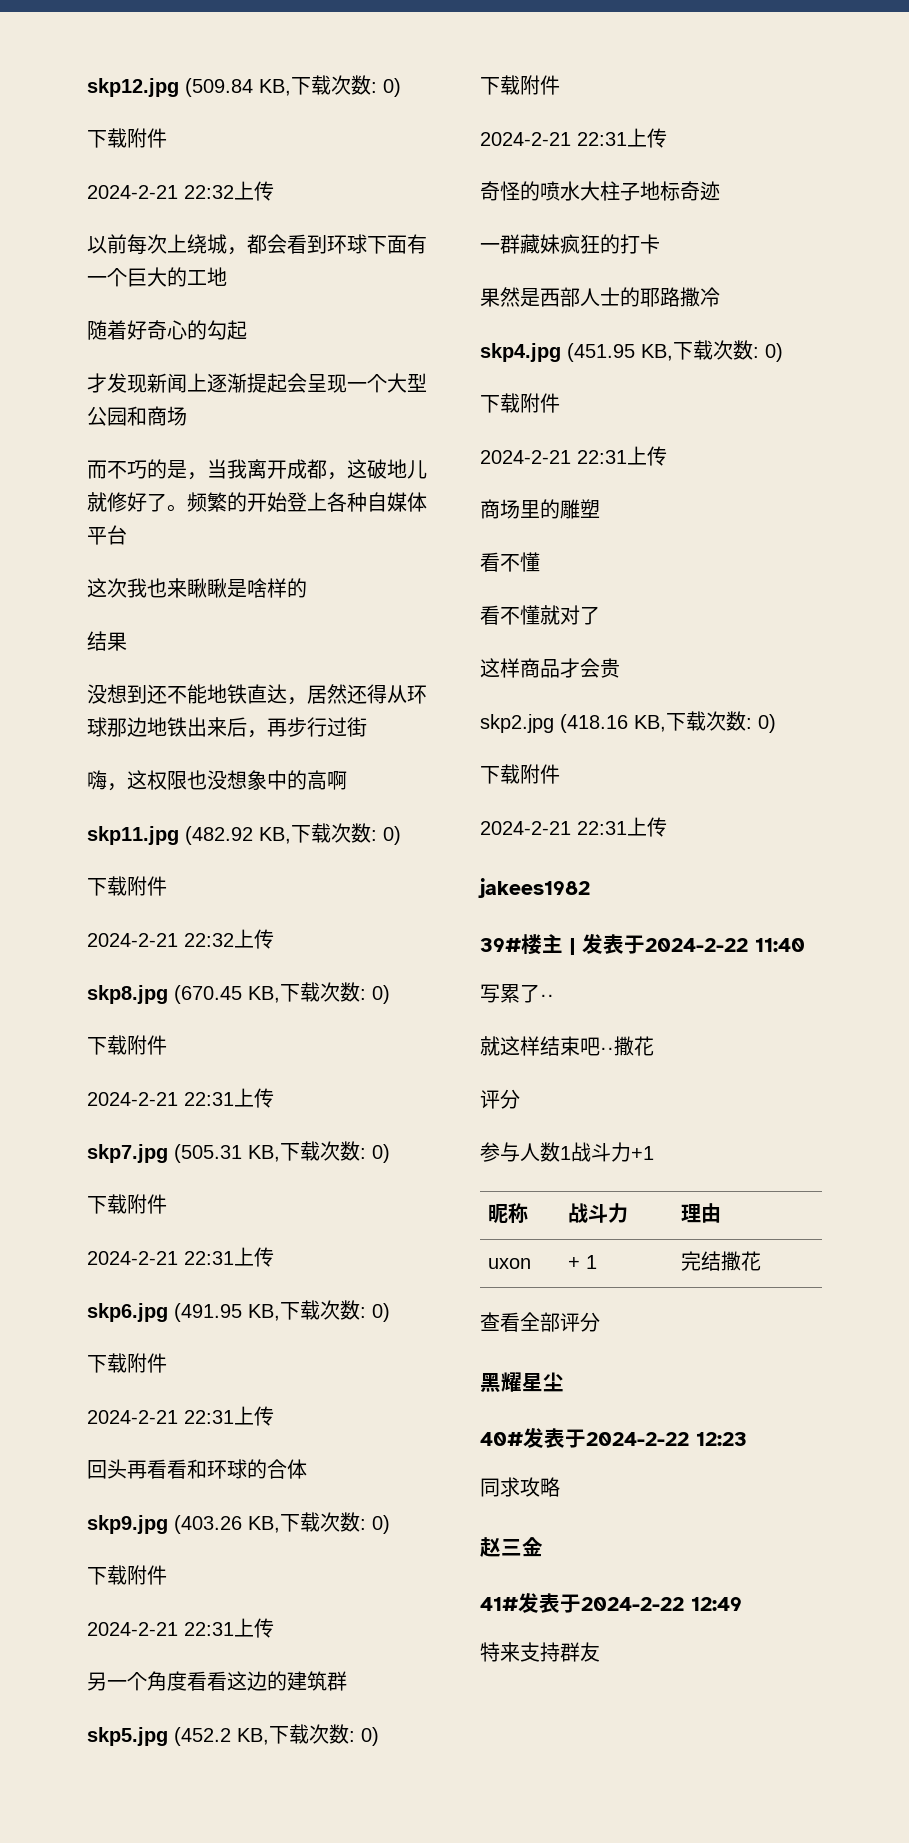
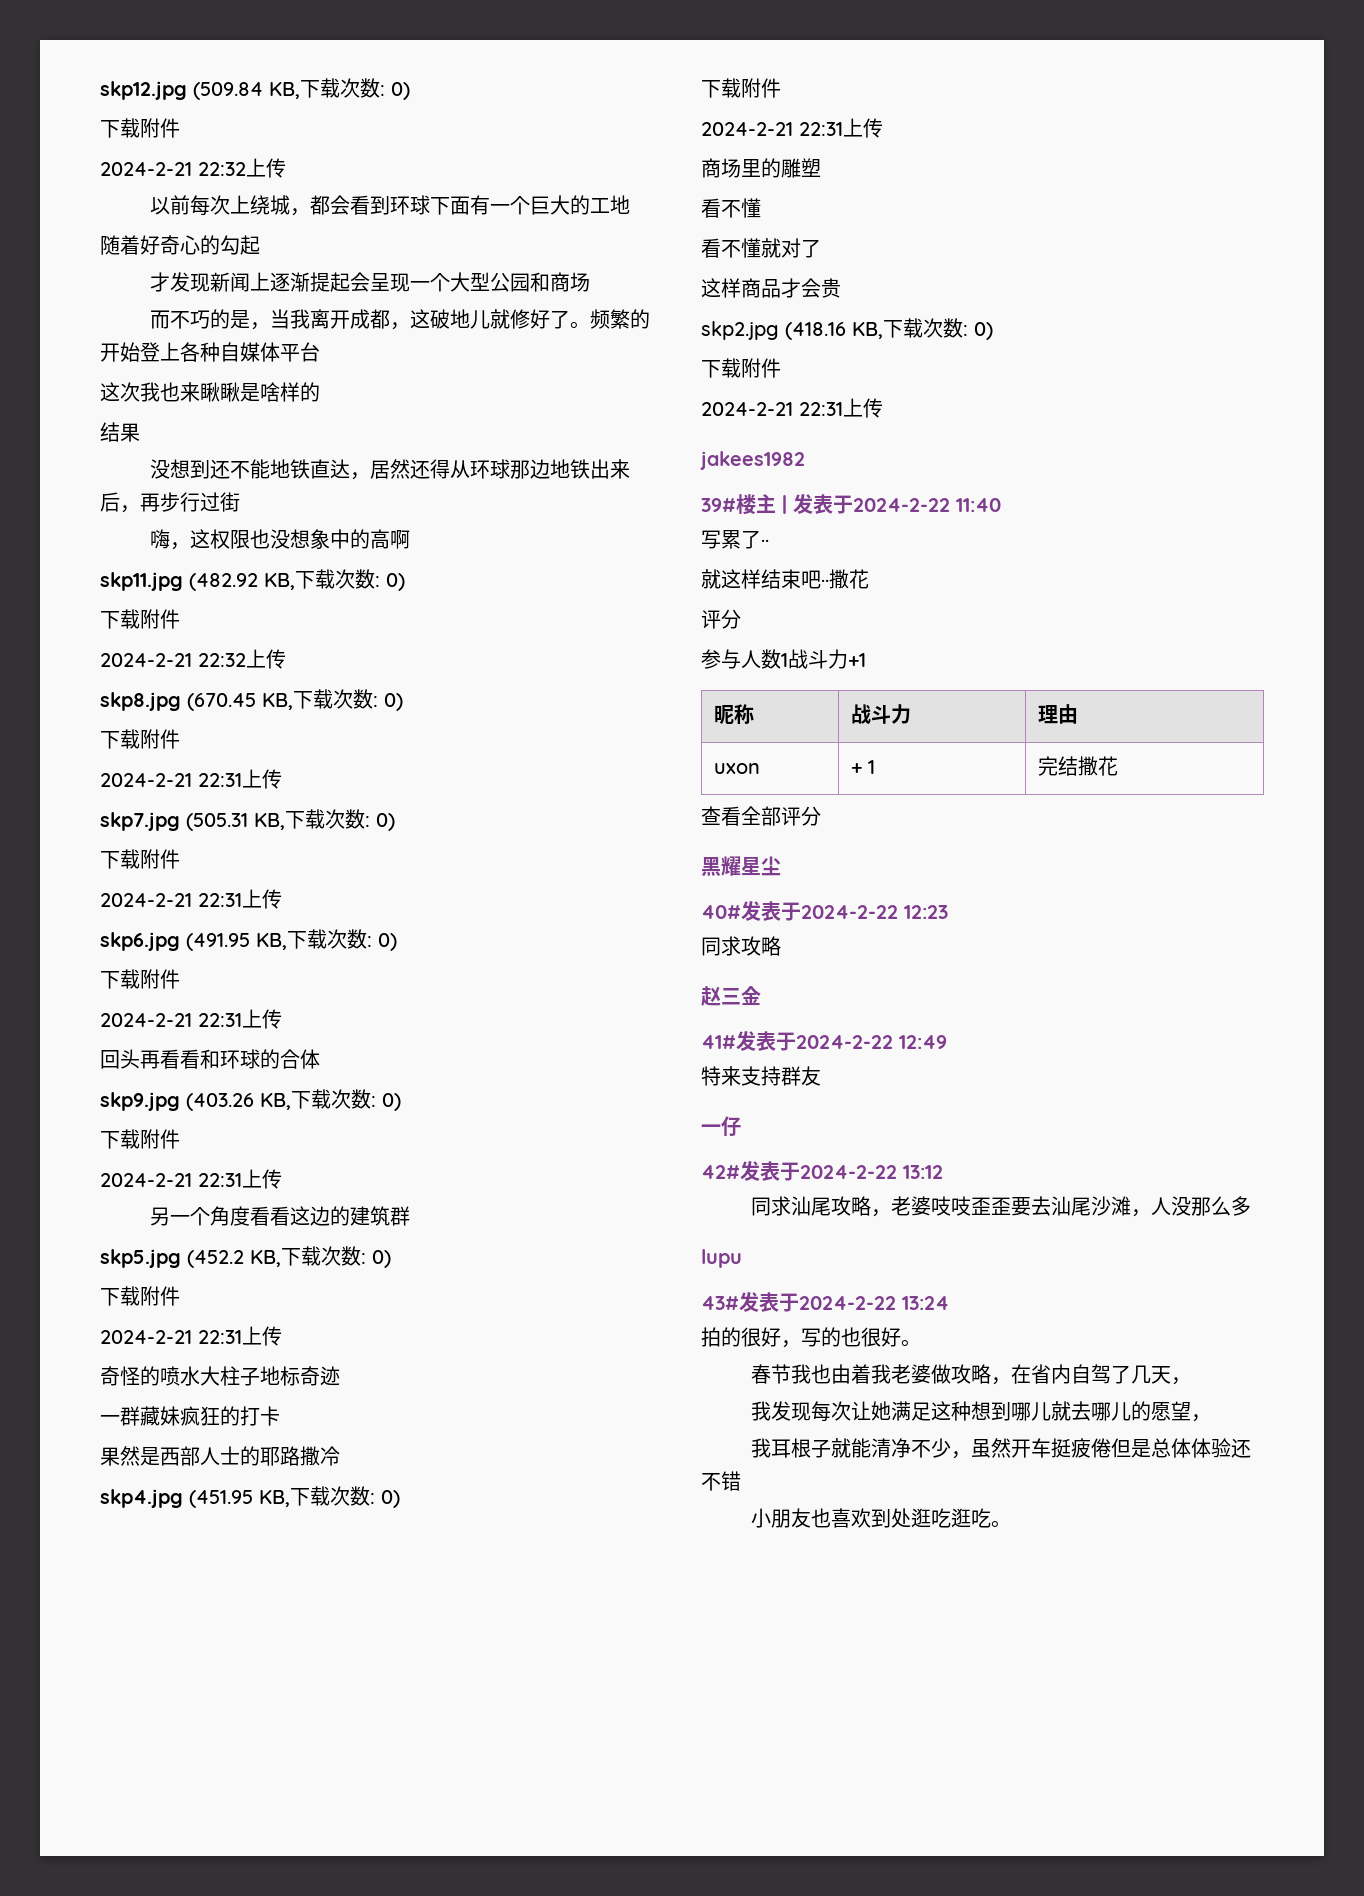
+ 一仔
+ 42#发表于2024-2-22 13:12
+ 同求汕尾攻略，老婆吱吱歪歪要去汕尾沙滩，人没那么多
+ lupu
+ 43#发表于2024-2-22 13:24
+ 拍的很好，写的也很好。
+ 春节我也由着我老婆做攻略，在省内自驾了几天，
+ 我发现每次让她满足这种想到哪儿就去哪儿的愿望，
+ 我耳根子就能清净不少，虽然开车挺疲倦但是总体体验还不错
+ 小朋友也喜欢到处逛吃逛吃。

